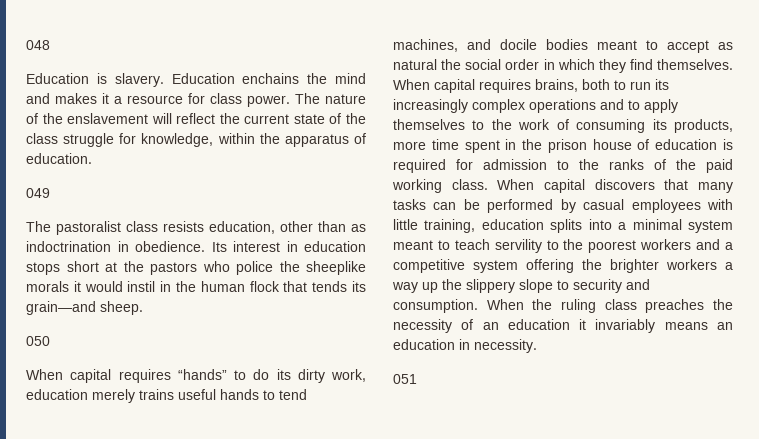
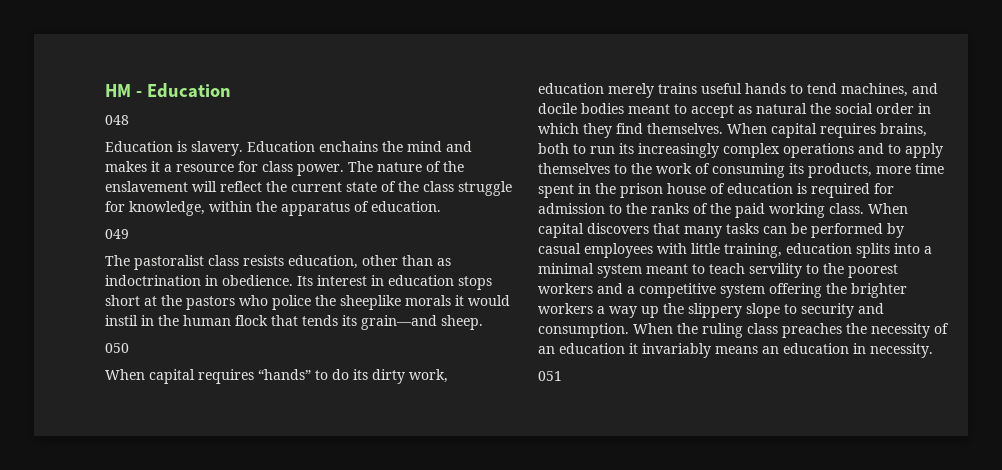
+ HM - Education

